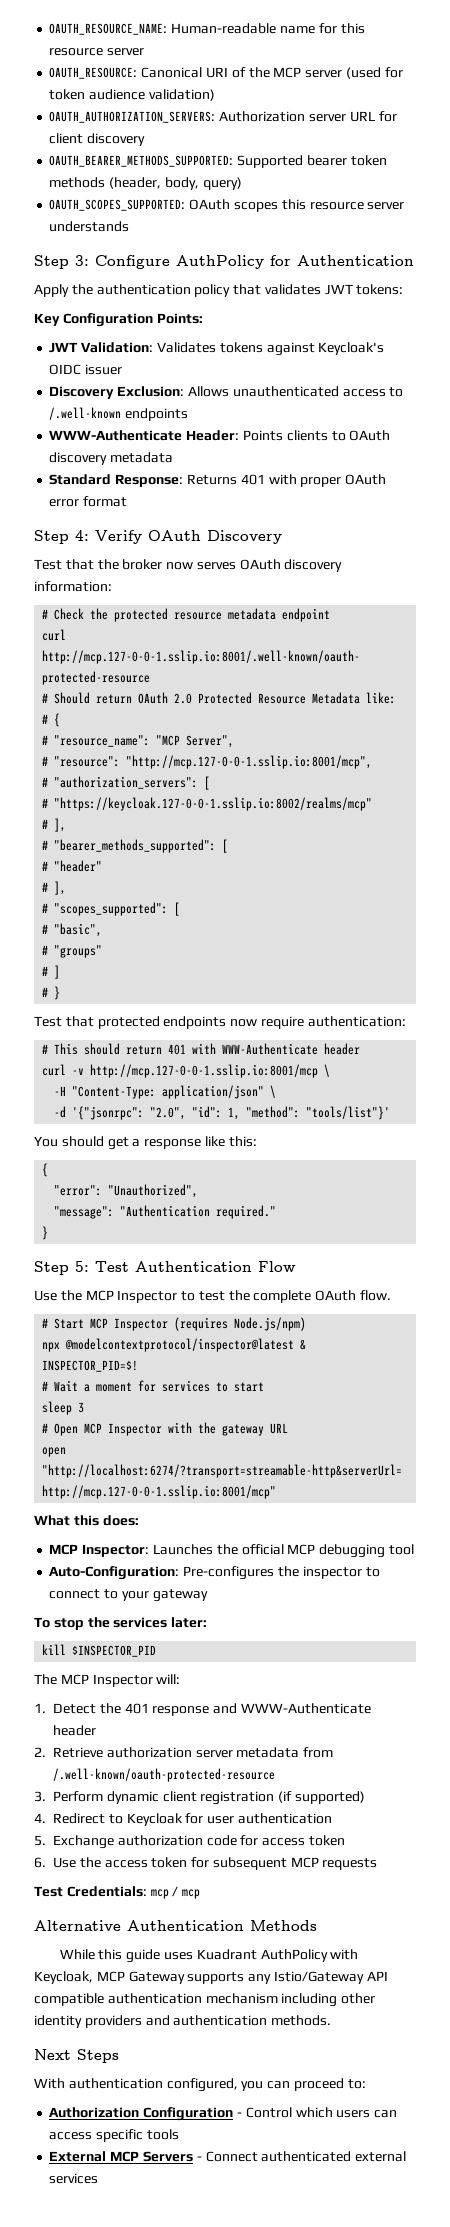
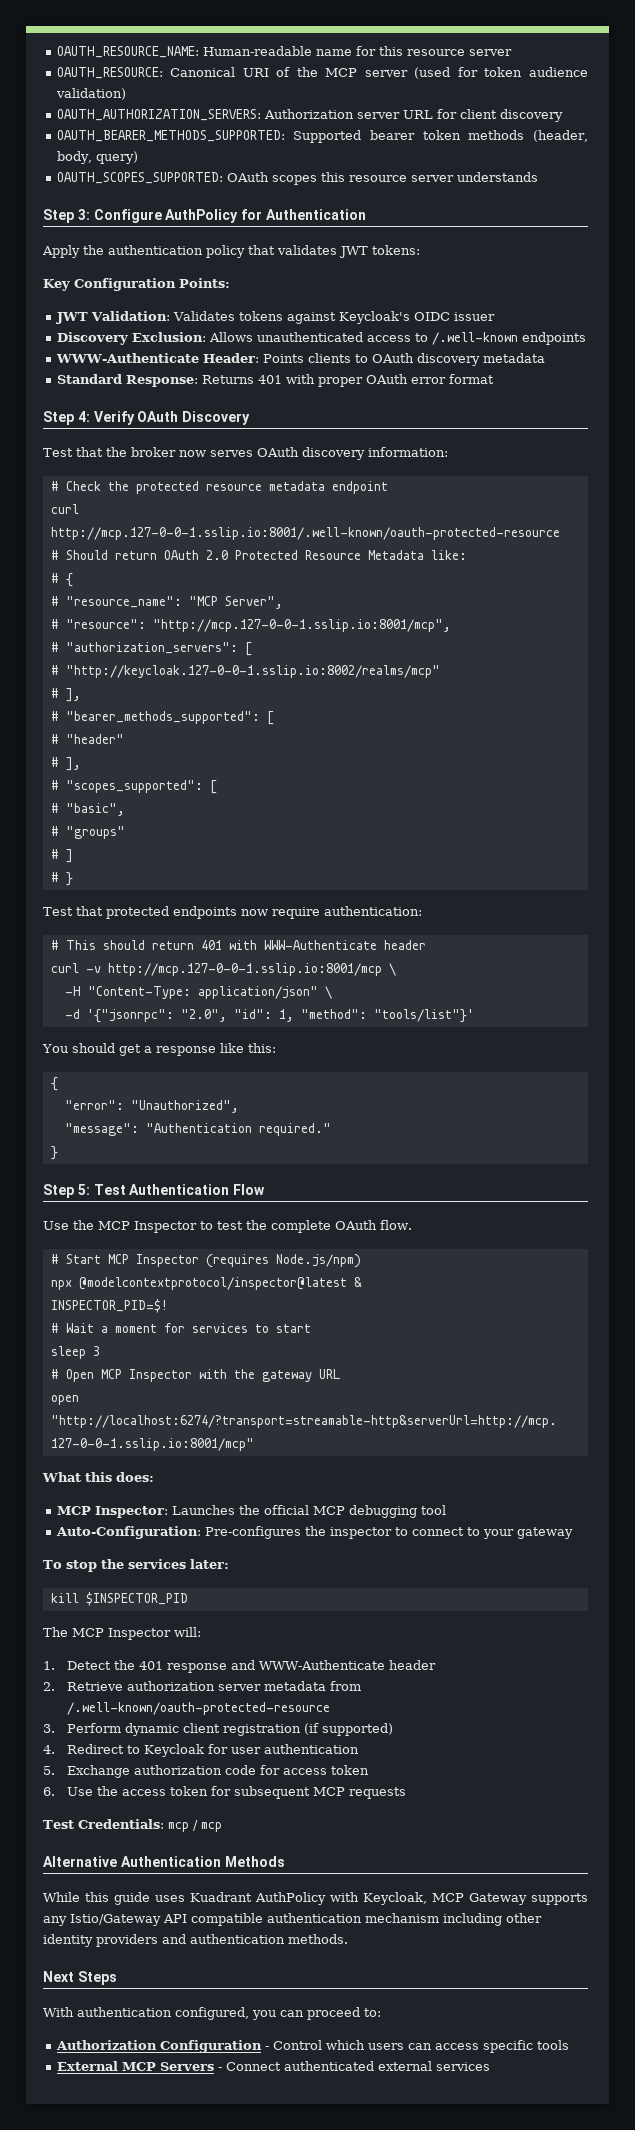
- # "https://keycloak.127-0-0-1.sslip.io:8002/realms/mcp"
+ # "http://keycloak.127-0-0-1.sslip.io:8002/realms/mcp"

